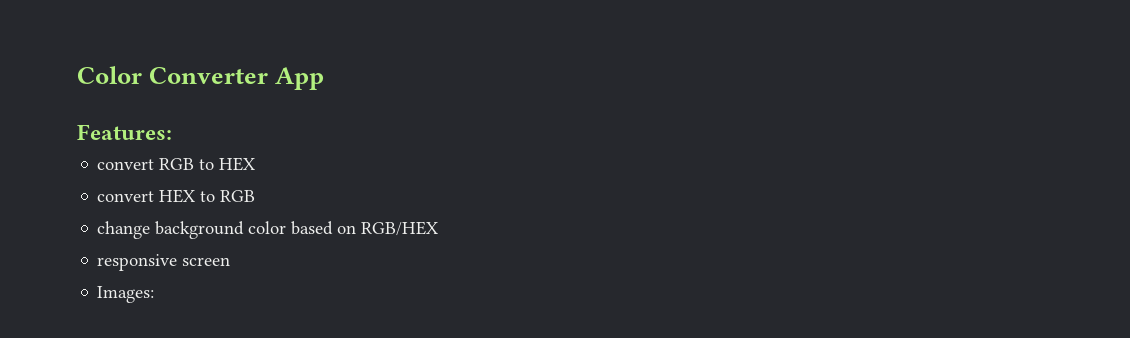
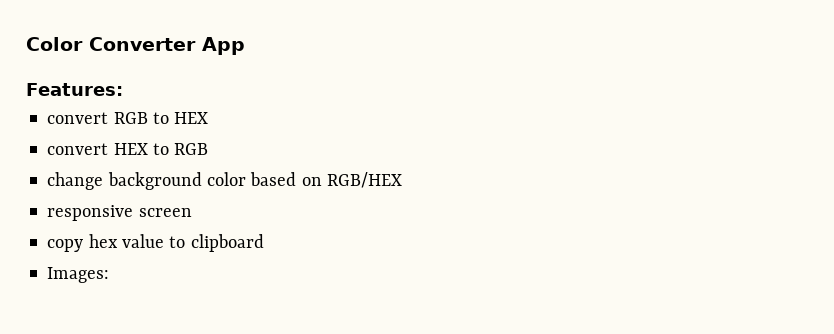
+ copy hex value to clipboard

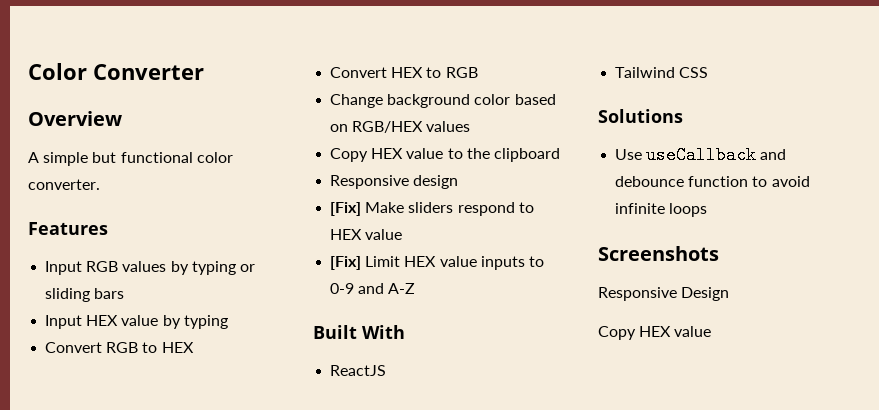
- Color Converter App
- Features:
- convert RGB to HEX
+ Color Converter
+ Overview
+ A simple but functional color converter.
+ Features
+ Input RGB values by typing or sliding bars
+ Input HEX value by typing
+ Convert RGB to HEX
- convert HEX to RGB
+ Convert HEX to RGB
- change background color based on RGB/HEX
- responsive screen
- copy hex value to clipboard
+ Change background color based on RGB/HEX values
+ Copy HEX value to the clipboard
- Images:
+ Responsive design
+ [Fix] Make sliders respond to HEX value
+ [Fix] Limit HEX value inputs to 0-9 and A-Z
+ Built With
+ ReactJS
+ Tailwind CSS
+ Solutions
+ Use useCallback and debounce function to avoid infinite loops
+ Screenshots
+ Responsive Design
+ Copy HEX value

